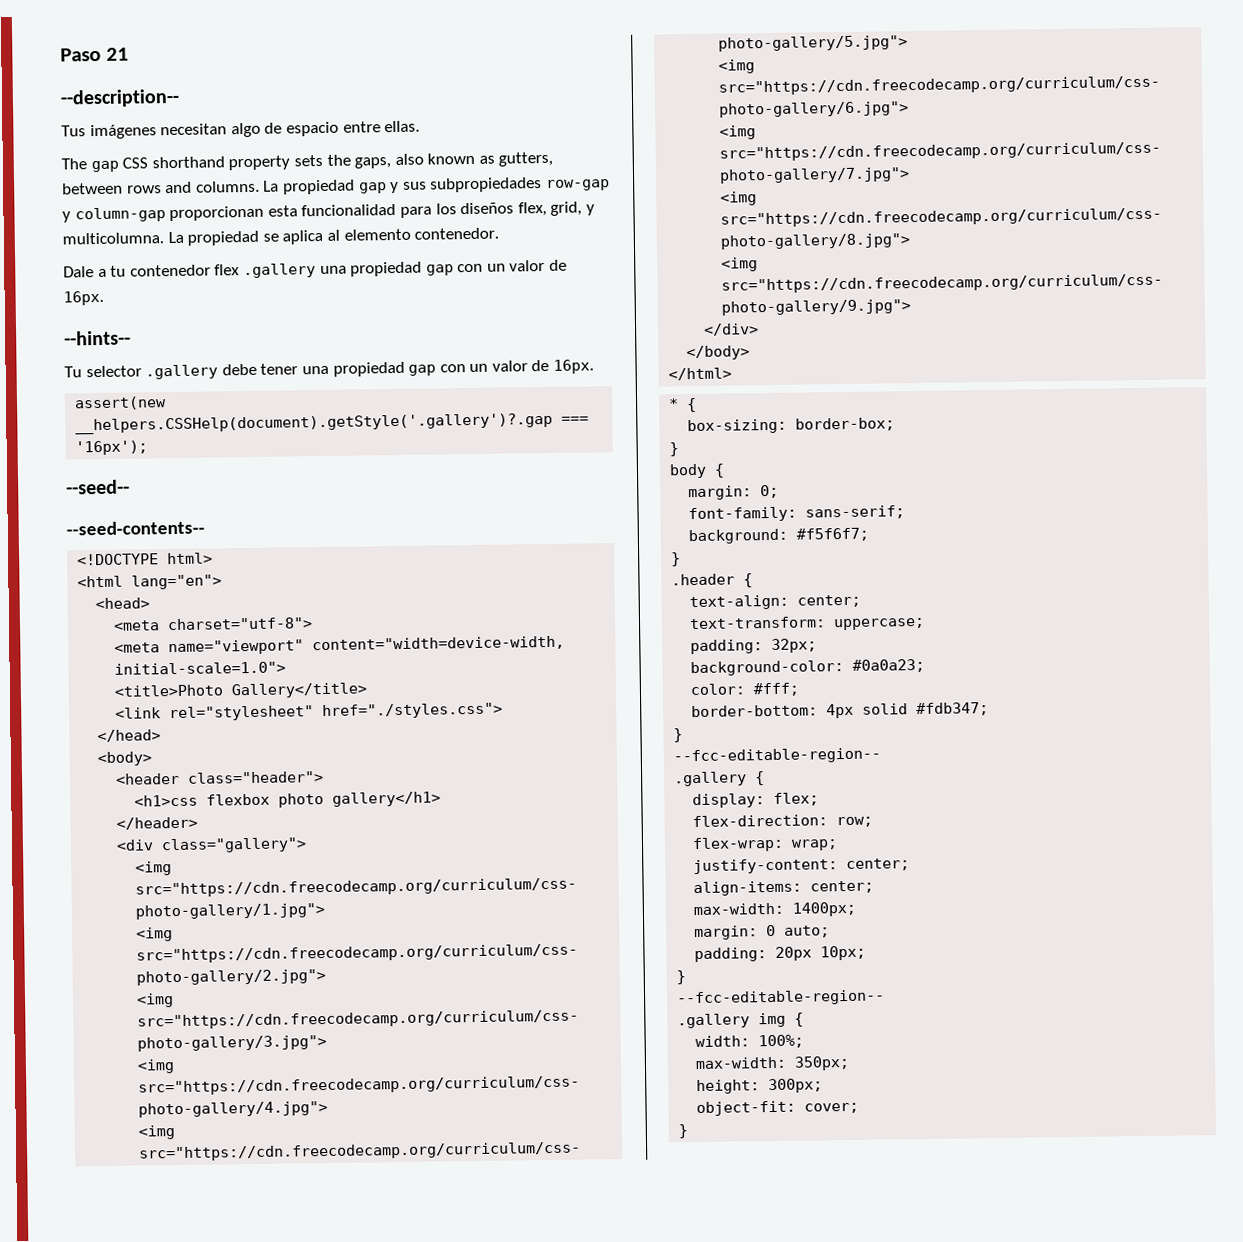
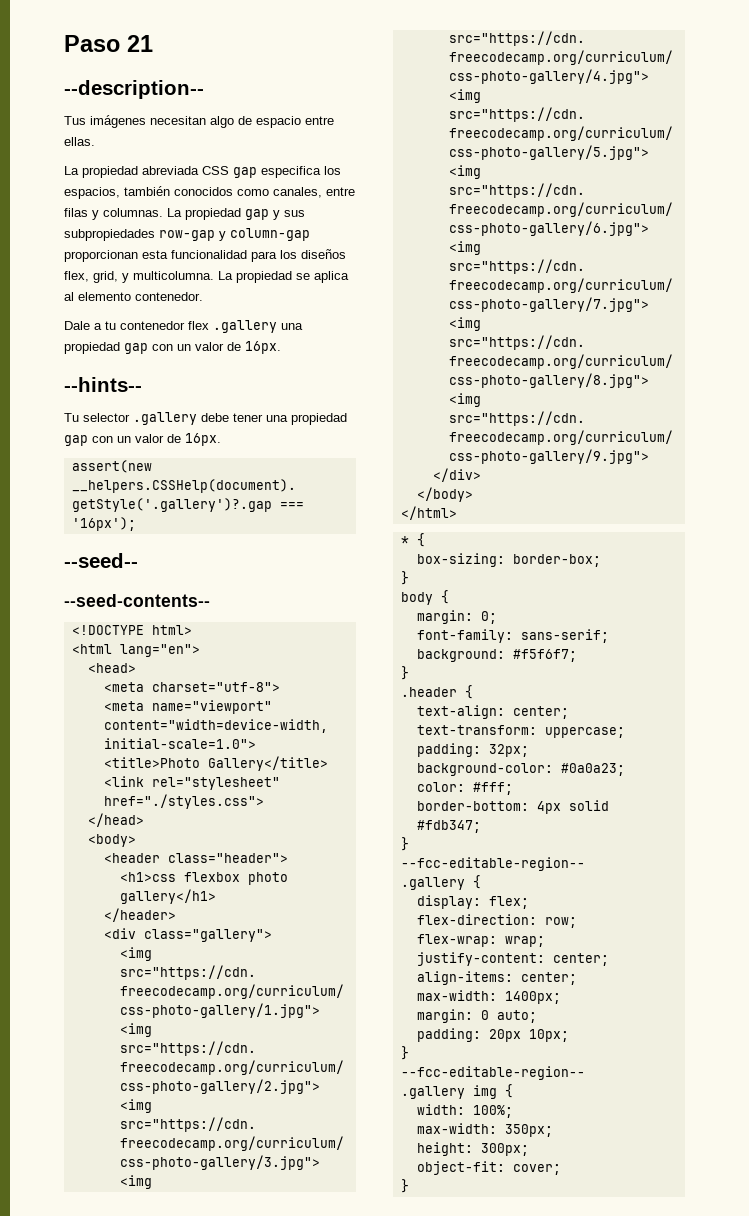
- The gap CSS shorthand property sets the gaps, also known as gutters, between rows and columns.
+ La propiedad abreviada CSS gap especifica los espacios, también conocidos como canales, entre filas y columnas.

